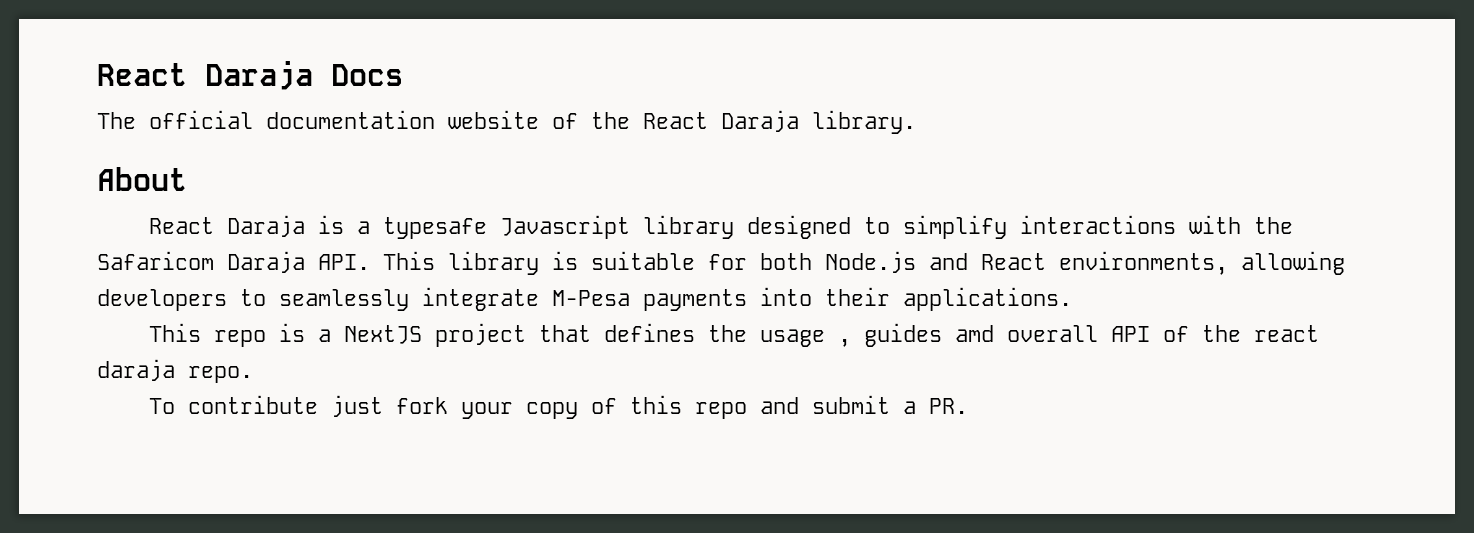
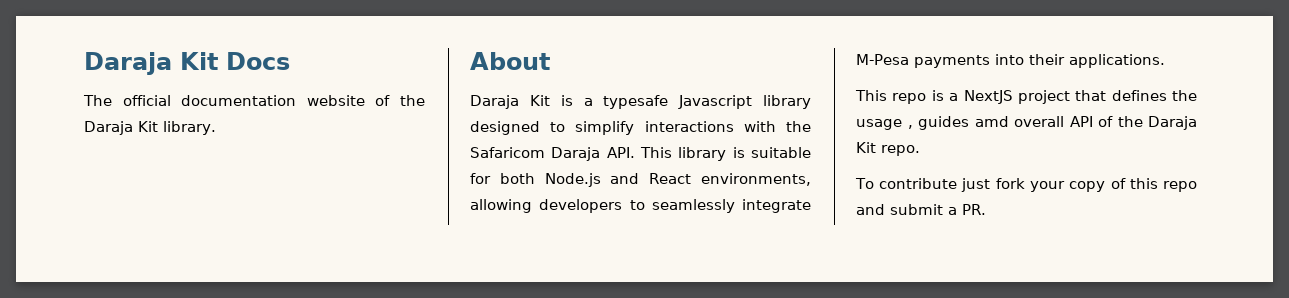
- React Daraja Docs
+ Daraja Kit Docs
- The official documentation website of the React Daraja library.
+ The official documentation website of the Daraja Kit library.
- React Daraja is a typesafe Javascript library designed to simplify interactions with the Safaricom Daraja API. This library is suitable for both Node.js and React environments, allowing developers to seamlessly integrate M-Pesa payments into their applications.
+ Daraja Kit is a typesafe Javascript library designed to simplify interactions with the Safaricom Daraja API. This library is suitable for both Node.js and React environments, allowing developers to seamlessly integrate M-Pesa payments into their applications.
- This repo is a NextJS project that defines the usage , guides amd overall API of the react daraja repo.
+ This repo is a NextJS project that defines the usage , guides amd overall API of the Daraja Kit repo.

